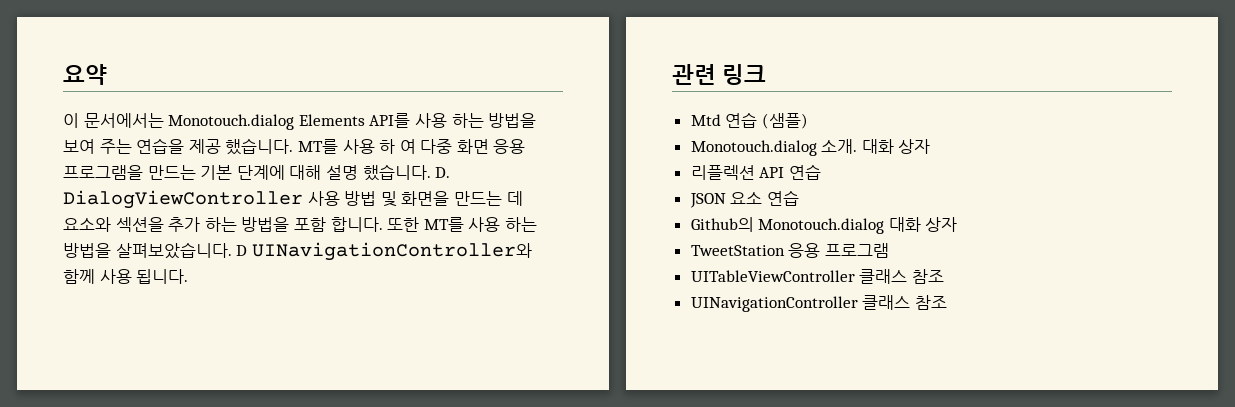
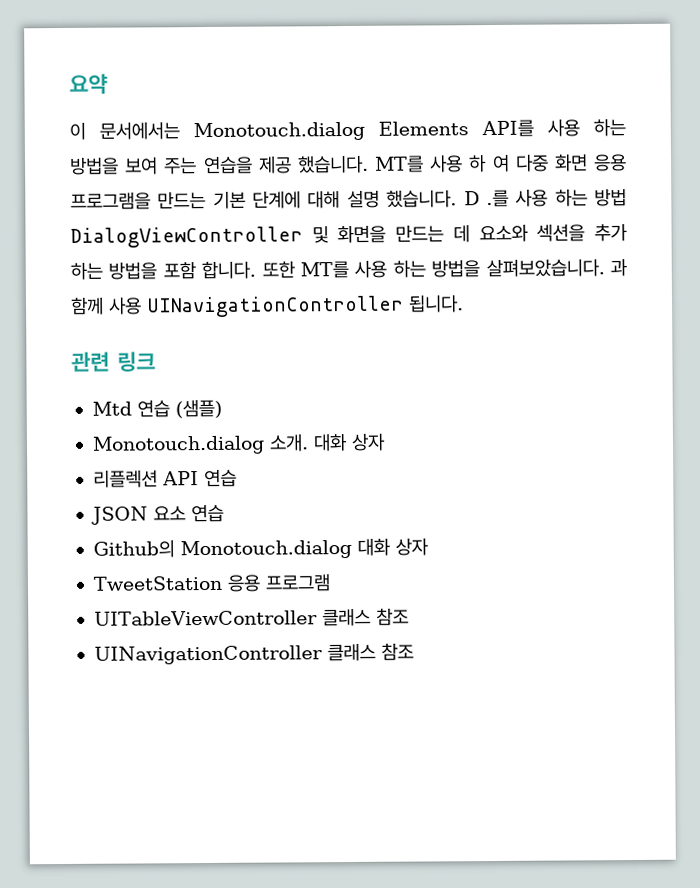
- D. DialogViewController 사용 방법 및 화면을 만드는 데 요소와 섹션을 추가 하는 방법을 포함 합니다.
+ D .를 사용 하는 방법 DialogViewController 및 화면을 만드는 데 요소와 섹션을 추가 하는 방법을 포함 합니다.
- D UINavigationController와 함께 사용 됩니다.
+ 과 함께 사용 UINavigationController 됩니다.

